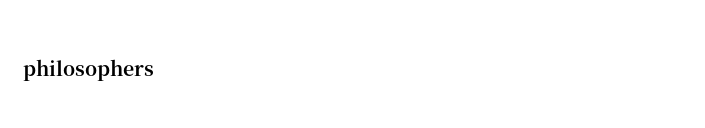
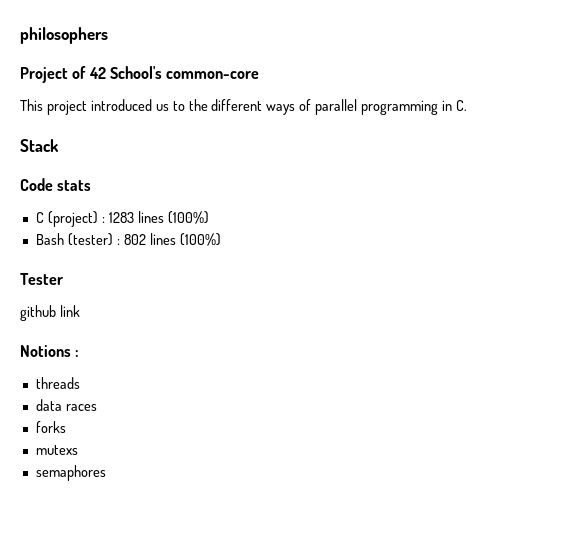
+ Project of 42 School's common-core
+ This project introduced us to the different ways of parallel programming in C.
+ Stack
+ Code stats
+ C (project) : 1283 lines (100%)
+ Bash (tester) : 802 lines (100%)
+ Tester
+ github link
+ Notions :
+ threads
+ data races
+ forks
+ mutexs
+ semaphores

